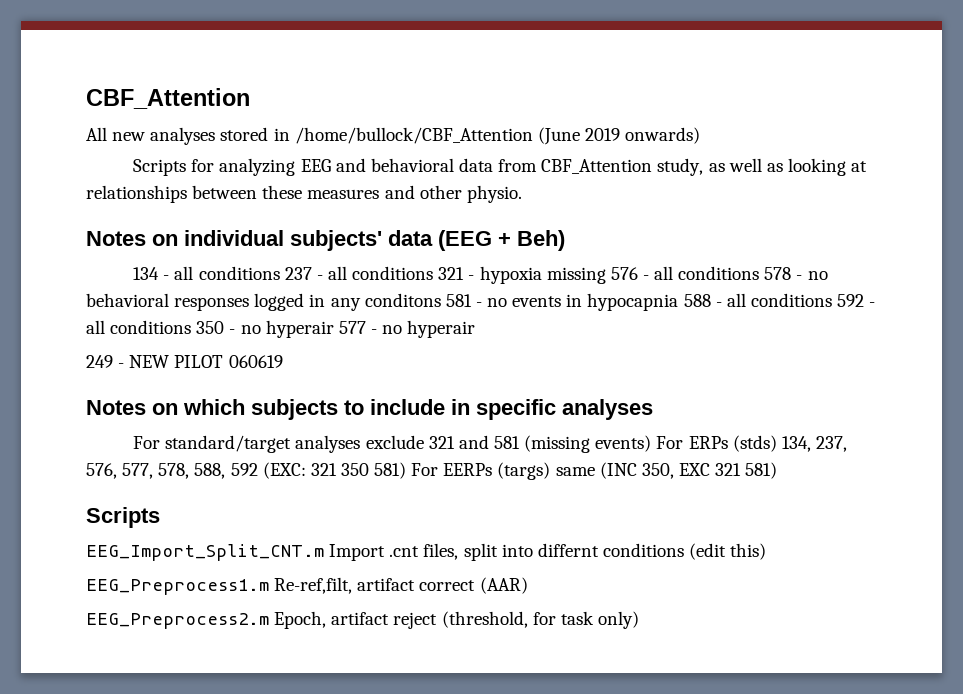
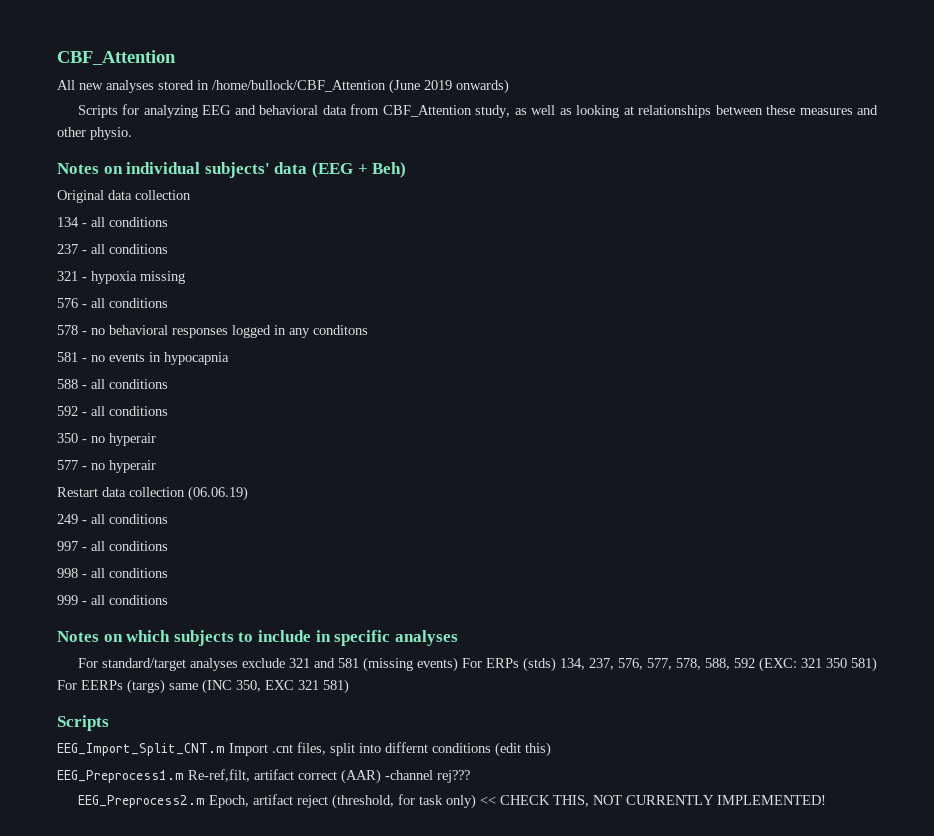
+ Original data collection
- 134 - all conditions 237 - all conditions 321 - hypoxia missing 576 - all conditions 578 - no behavioral responses logged in any conditons 581 - no events in hypocapnia 588 - all conditions 592 - all conditions 350 - no hyperair 577 - no hyperair
+ 134 - all conditions
+ 237 - all conditions
+ 321 - hypoxia missing
+ 576 - all conditions
+ 578 - no behavioral responses logged in any conditons
+ 581 - no events in hypocapnia
+ 588 - all conditions
+ 592 - all conditions
+ 350 - no hyperair
+ 577 - no hyperair
- 249 - NEW PILOT 060619
+ Restart data collection (06.06.19)
+ 249 - all conditions
+ 997 - all conditions
+ 998 - all conditions
+ 999 - all conditions
- EEG_Preprocess1.m Re-ref,filt, artifact correct (AAR)
+ EEG_Preprocess1.m Re-ref,filt, artifact correct (AAR) -channel rej???
- EEG_Preprocess2.m Epoch, artifact reject (threshold, for task only)
+ EEG_Preprocess2.m Epoch, artifact reject (threshold, for task only) << CHECK THIS, NOT CURRENTLY IMPLEMENTED!

